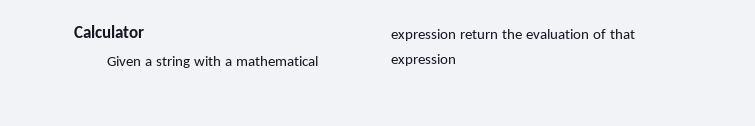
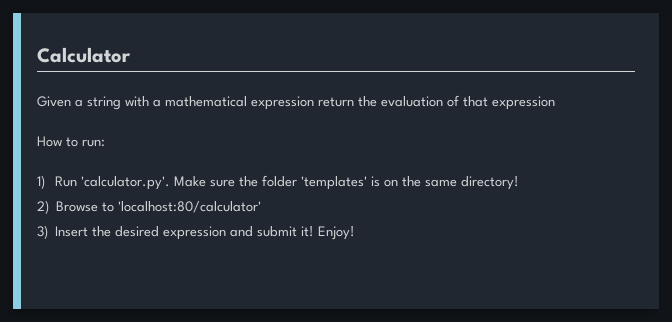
+ How to run:
+ 1) Run 'calculator.py'. Make sure the folder 'templates' is on the same directory!
+ 2) Browse to 'localhost:80/calculator'
+ 3) Insert the desired expression and submit it! Enjoy!

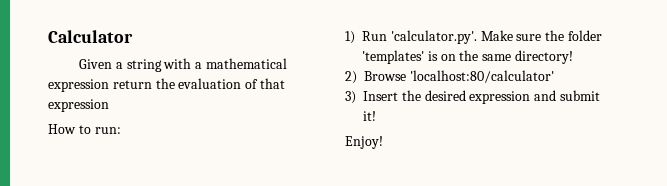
- 2) Browse to 'localhost:80/calculator'
+ 2) Browse 'localhost:80/calculator'
- 3) Insert the desired expression and submit it! Enjoy!
+ 3) Insert the desired expression and submit it!
+ Enjoy!

